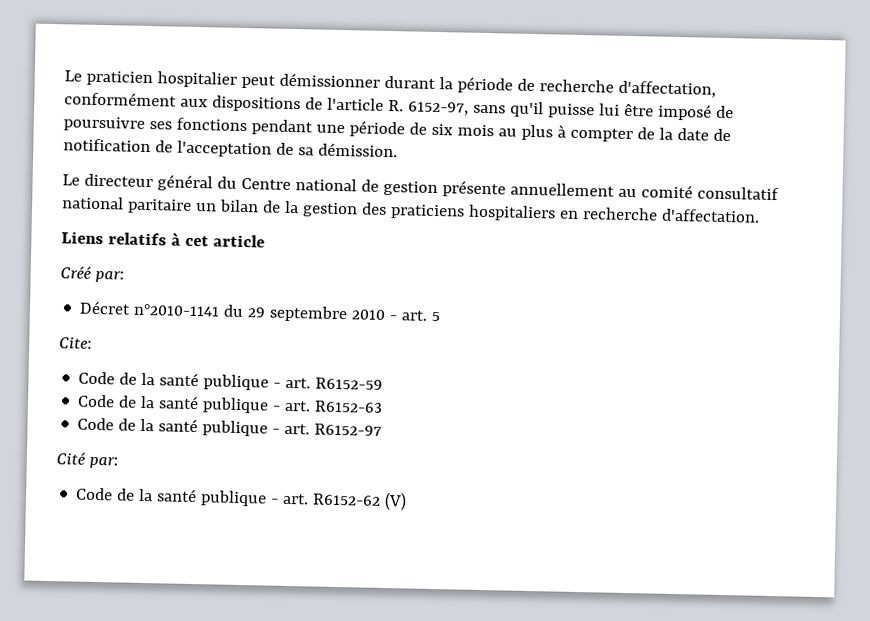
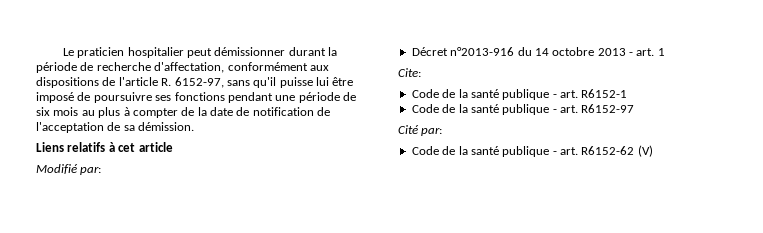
- Le directeur général du Centre national de gestion présente annuellement au comité consultatif national paritaire un bilan de la gestion des praticiens hospitaliers en recherche d'affectation.
- Créé par:
+ Modifié par:
- Décret n°2010-1141 du 29 septembre 2010 - art. 5
+ Décret n°2013-916 du 14 octobre 2013 - art. 1
- Code de la santé publique - art. R6152-59
- Code de la santé publique - art. R6152-63
+ Code de la santé publique - art. R6152-1

